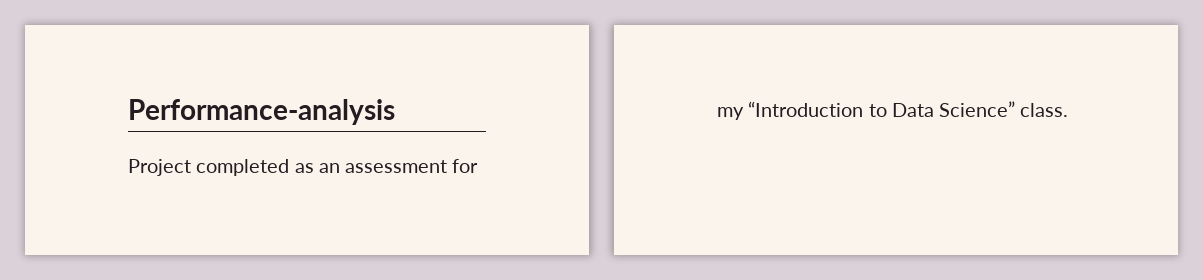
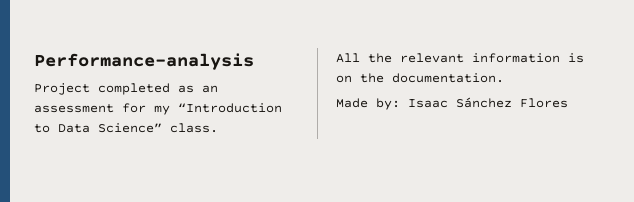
+ All the relevant information is on the documentation.
+ Made by: Isaac Sánchez Flores

